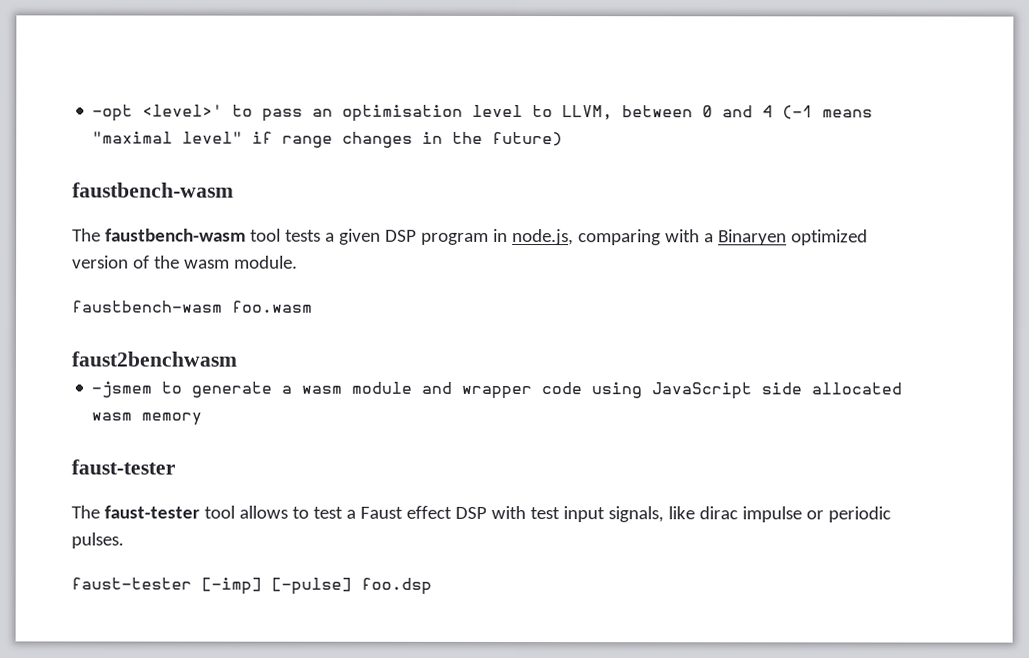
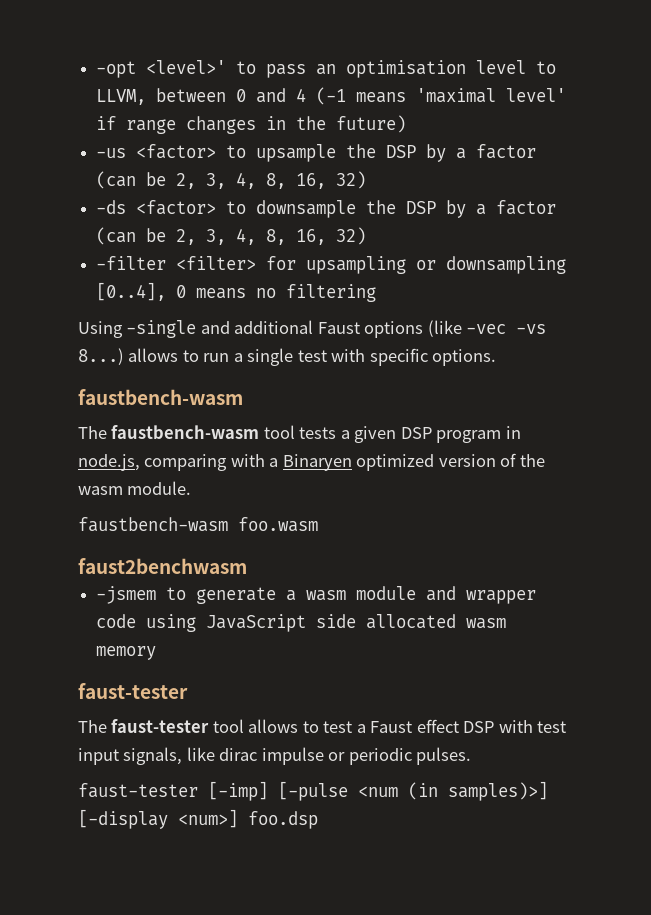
- -opt <level>' to pass an optimisation level to LLVM, between 0 and 4 (-1 means "maximal level" if range changes in the future)
+ -opt <level>' to pass an optimisation level to LLVM, between 0 and 4 (-1 means 'maximal level' if range changes in the future)
+ -us <factor> to upsample the DSP by a factor (can be 2, 3, 4, 8, 16, 32)
+ -ds <factor> to downsample the DSP by a factor (can be 2, 3, 4, 8, 16, 32)
+ -filter <filter> for upsampling or downsampling [0..4], 0 means no filtering
+ Using -single and additional Faust options (like -vec -vs 8...) allows to run a single test with specific options.
- faust-tester [-imp] [-pulse] foo.dsp
+ faust-tester [-imp] [-pulse <num (in samples)>] [-display <num>] foo.dsp

